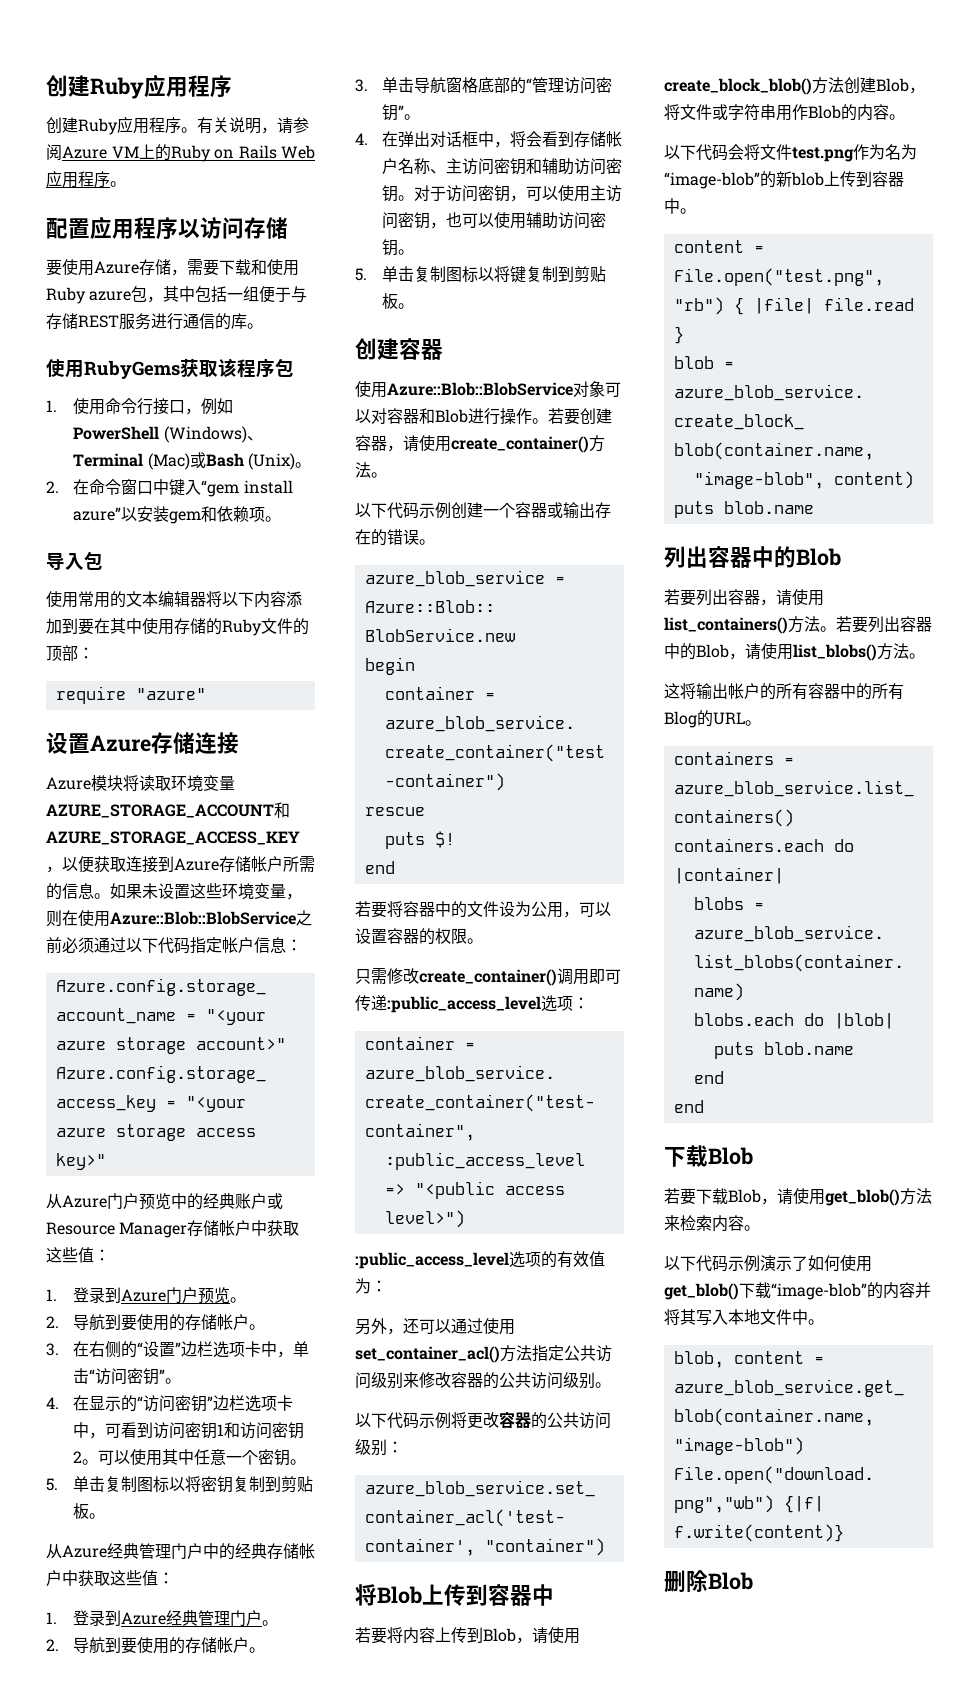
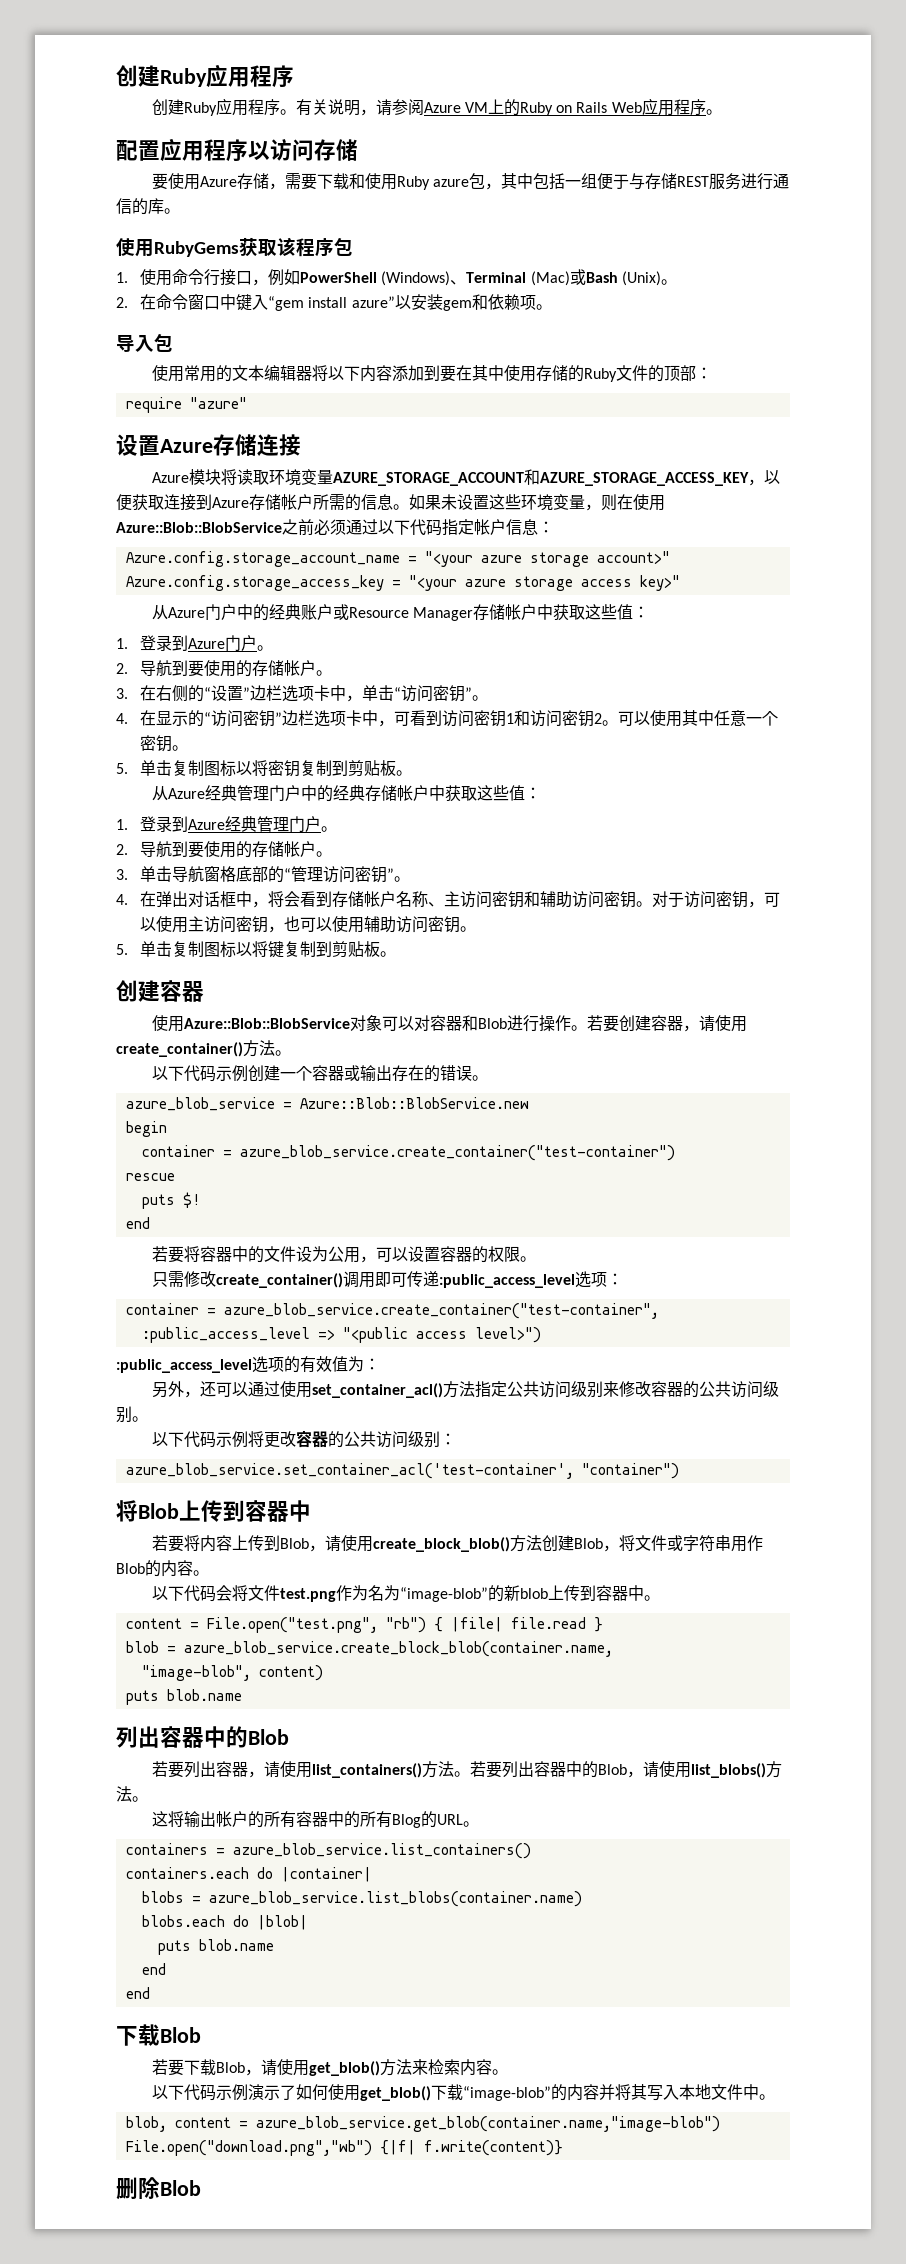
- 从Azure门户预览中的经典账户或Resource Manager存储帐户中获取这些值：
+ 从Azure门户中的经典账户或Resource Manager存储帐户中获取这些值：
- 1.登录到Azure门户预览。
+ 1.登录到Azure门户。

